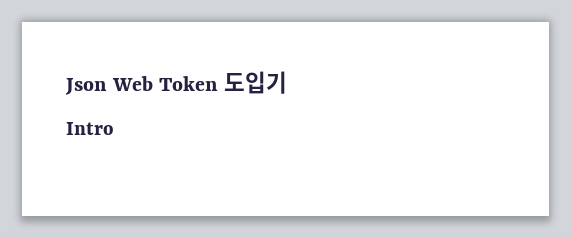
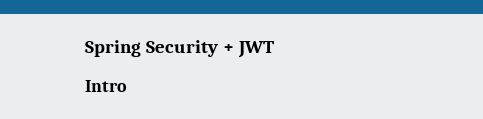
- Json Web Token 도입기
+ Spring Security + JWT

